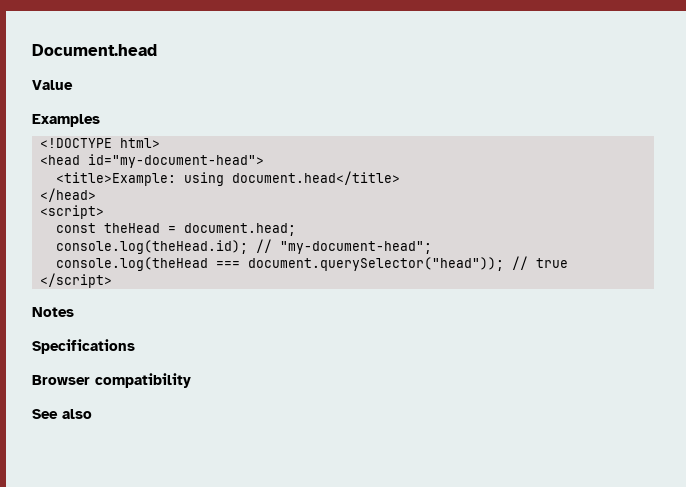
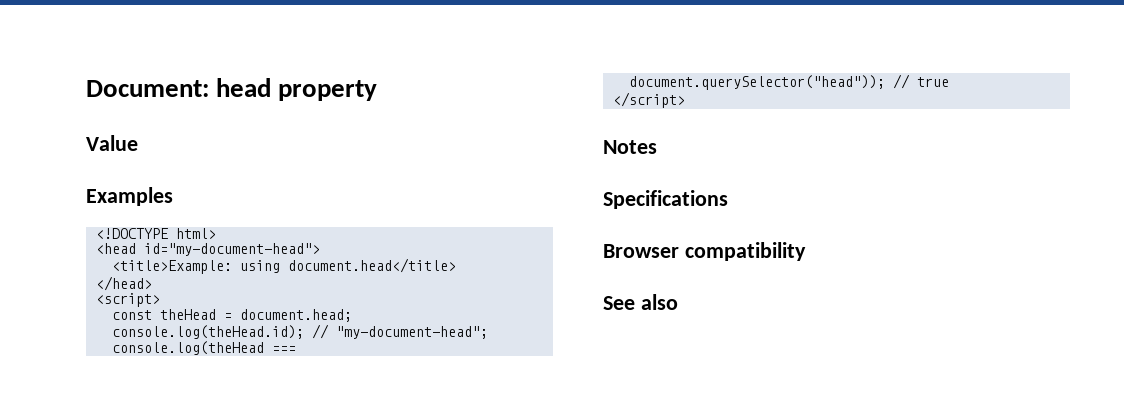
- Document.head
+ Document: head property

